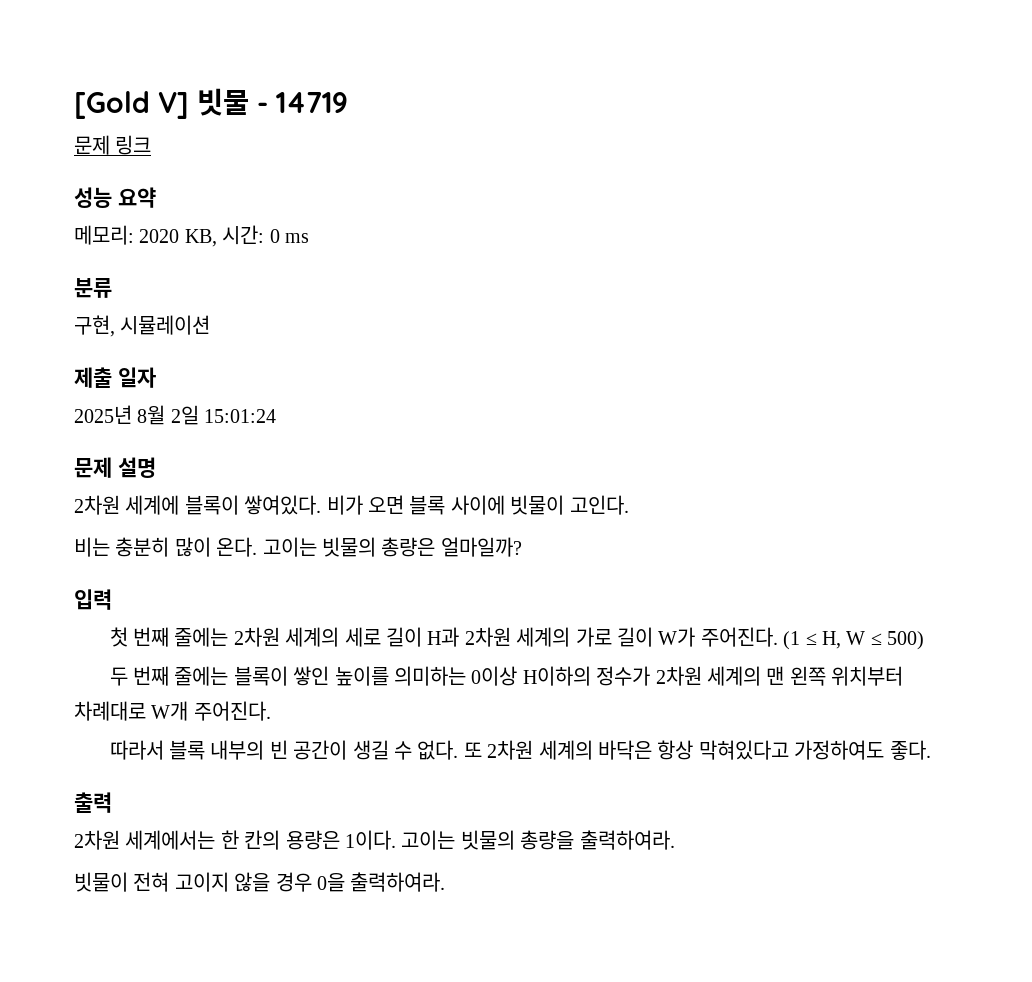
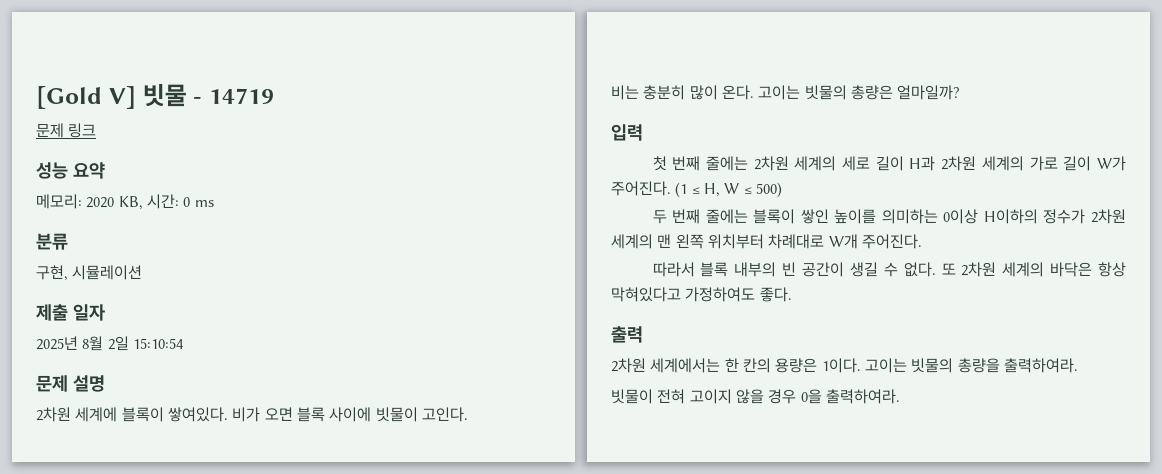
- 2025년 8월 2일 15:01:24
+ 2025년 8월 2일 15:10:54

